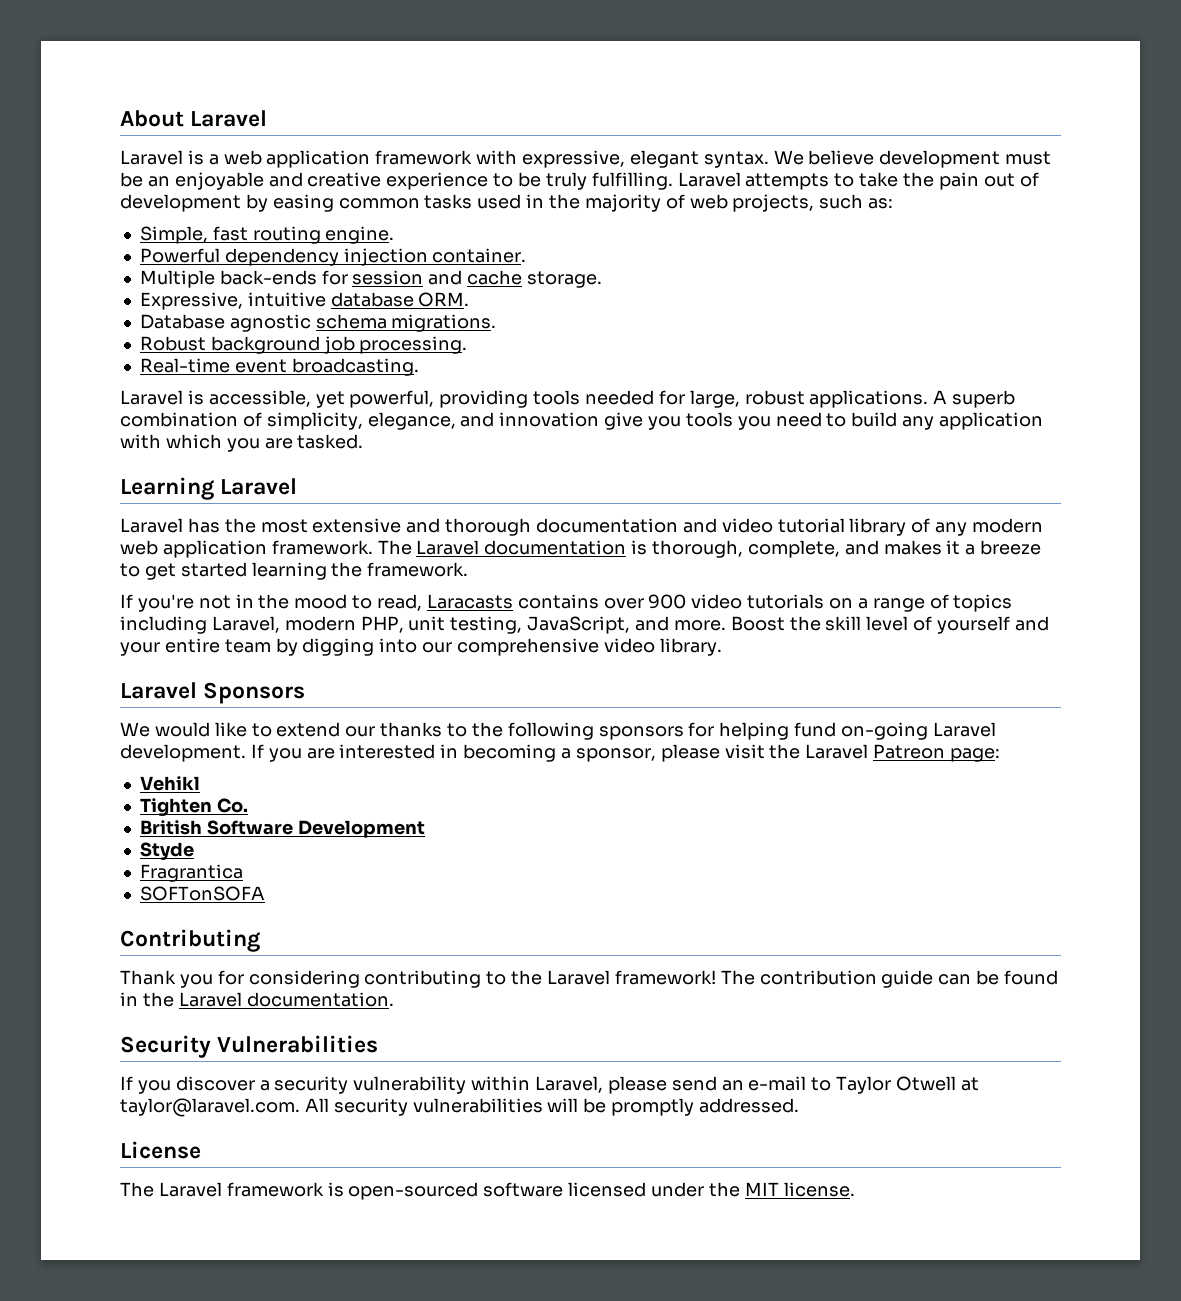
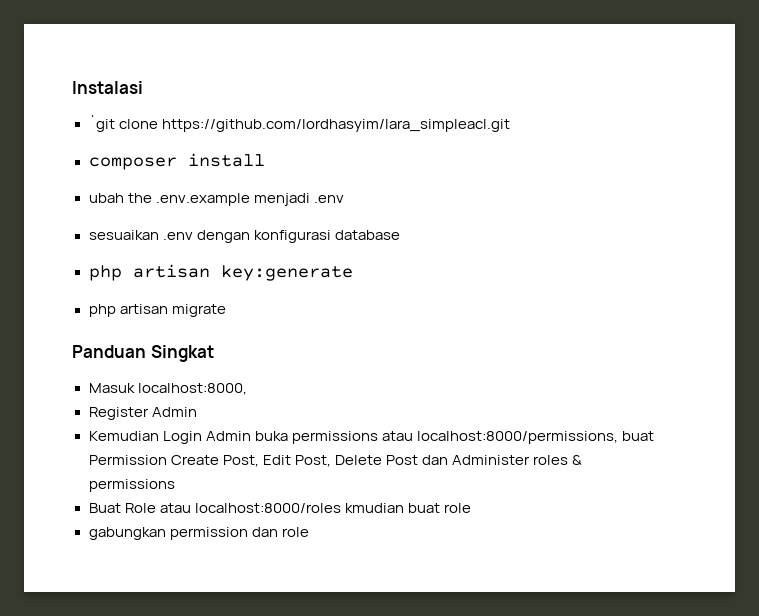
- About Laravel
- Laravel is a web application framework with expressive, elegant syntax. We believe development must be an enjoyable and creative experience to be truly fulfilling. Laravel attempts to take the pain out of development by easing common tasks used in the majority of web projects, such as:
- Simple, fast routing engine.
- Powerful dependency injection container.
- Multiple back-ends for session and cache storage.
- Expressive, intuitive database ORM.
- Database agnostic schema migrations.
- Robust background job processing.
- Real-time event broadcasting.
- Laravel is accessible, yet powerful, providing tools needed for large, robust applications. A superb combination of simplicity, elegance, and innovation give you tools you need to build any application with which you are tasked.
- Learning Laravel
- Laravel has the most extensive and thorough documentation and video tutorial library of any modern web application framework. The Laravel documentation is thorough, complete, and makes it a breeze to get started learning the framework.
- If you're not in the mood to read, Laracasts contains over 900 video tutorials on a range of topics including Laravel, modern PHP, unit testing, JavaScript, and more. Boost the skill level of yourself and your entire team by digging into our comprehensive video library.
- Laravel Sponsors
- We would like to extend our thanks to the following sponsors for helping fund on-going Laravel development. If you are interested in becoming a sponsor, please visit the Laravel Patreon page:
- Vehikl
- Tighten Co.
- British Software Development
- Styde
- Fragrantica
- SOFTonSOFA
- Contributing
- Thank you for considering contributing to the Laravel framework! The contribution guide can be found in the Laravel documentation.
- Security Vulnerabilities
- If you discover a security vulnerability within Laravel, please send an e-mail to Taylor Otwell at taylor@laravel.com. All security vulnerabilities will be promptly addressed.
- License
- The Laravel framework is open-sourced software licensed under the MIT license.
+ Instalasi
+ `git clone https://github.com/lordhasyim/lara_simpleacl.git
+ composer install
+ ubah the .env.example menjadi .env
+ sesuaikan .env dengan konfigurasi database
+ php artisan key:generate
+ php artisan migrate
+ Panduan Singkat
+ Masuk localhost:8000,
+ Register Admin
+ Kemudian Login Admin buka permissions atau localhost:8000/permissions, buat Permission Create Post, Edit Post, Delete Post dan Administer roles & permissions
+ Buat Role atau localhost:8000/roles kmudian buat role
+ gabungkan permission dan role

